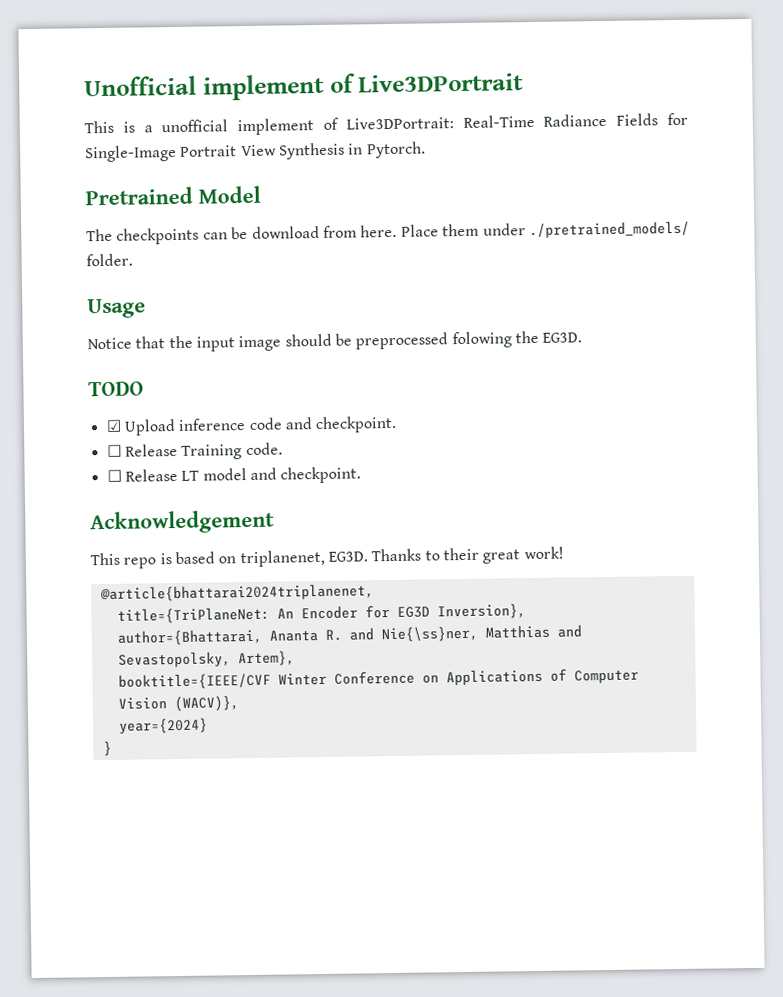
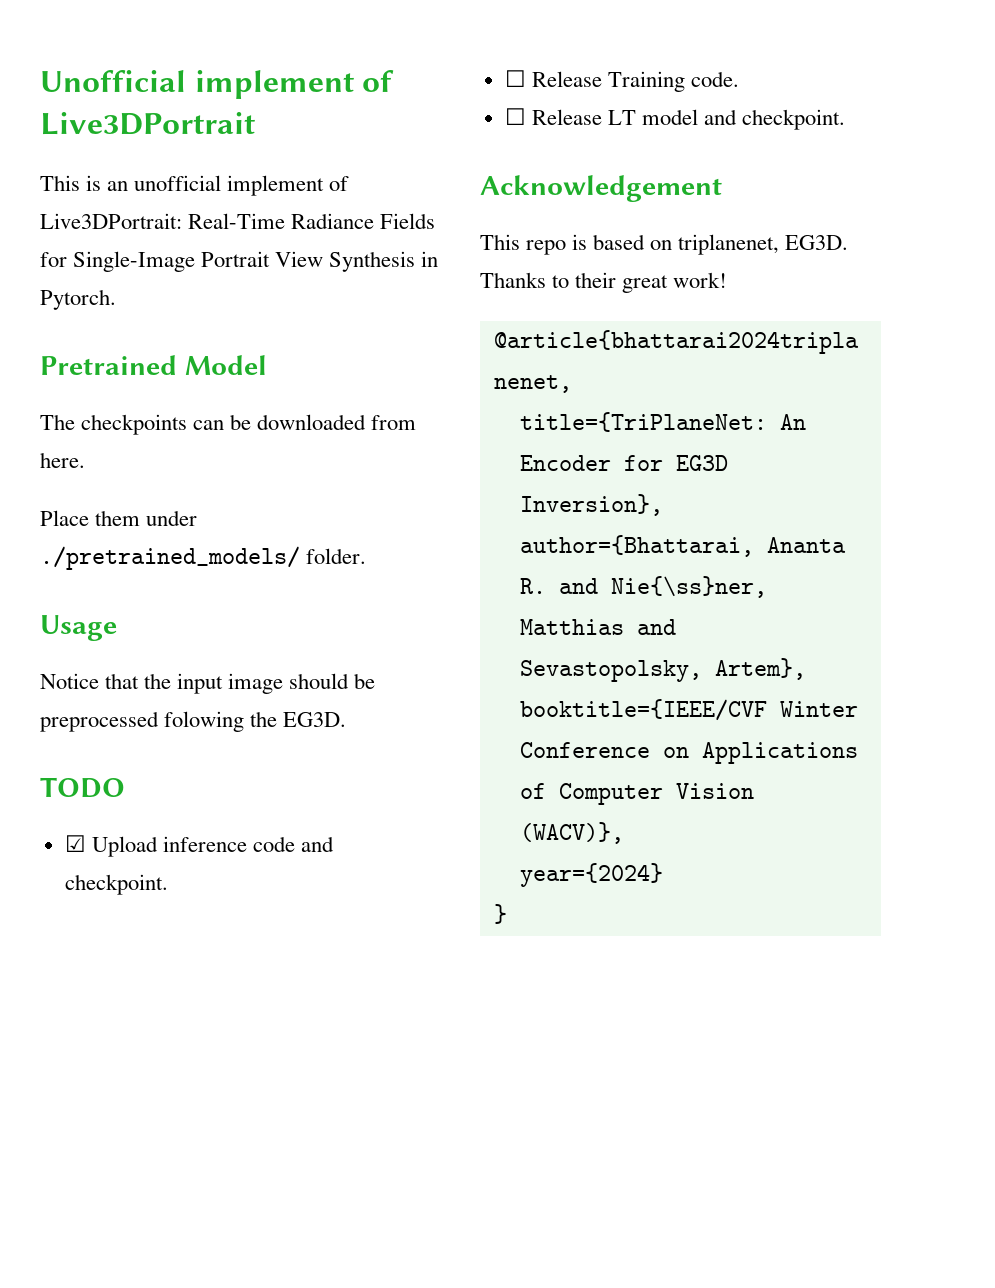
- This is a unofficial implement of Live3DPortrait: Real-Time Radiance Fields for Single-Image Portrait View Synthesis in Pytorch.
+ This is an unofficial implement of Live3DPortrait: Real-Time Radiance Fields for Single-Image Portrait View Synthesis in Pytorch.
- The checkpoints can be download from here. Place them under ./pretrained_models/ folder.
+ The checkpoints can be downloaded from here.
+ Place them under ./pretrained_models/ folder.

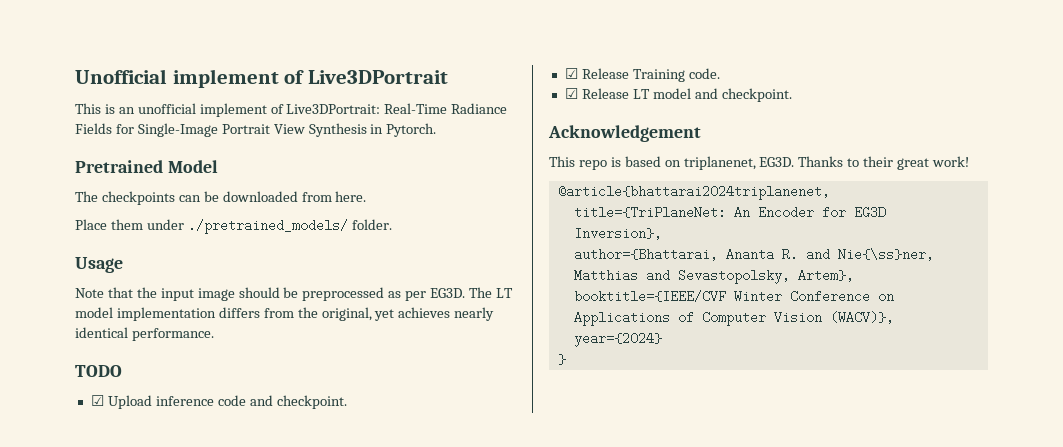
- Notice that the input image should be preprocessed folowing the EG3D.
+ Note that the input image should be preprocessed as per EG3D. The LT model implementation differs from the original, yet achieves nearly identical performance.
- ☐ Release Training code.
+ ☑ Release Training code.
- ☐ Release LT model and checkpoint.
+ ☑ Release LT model and checkpoint.

